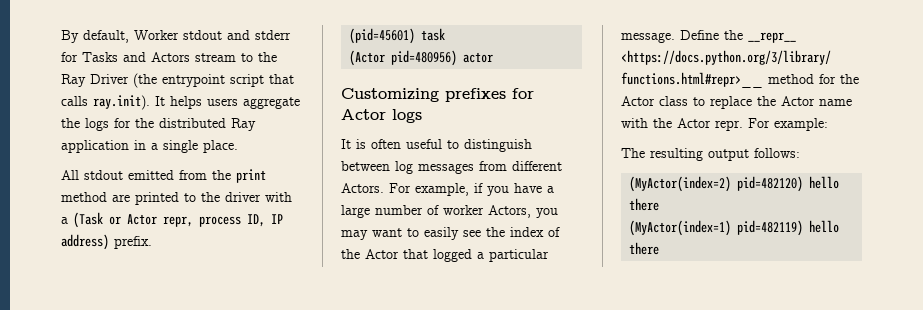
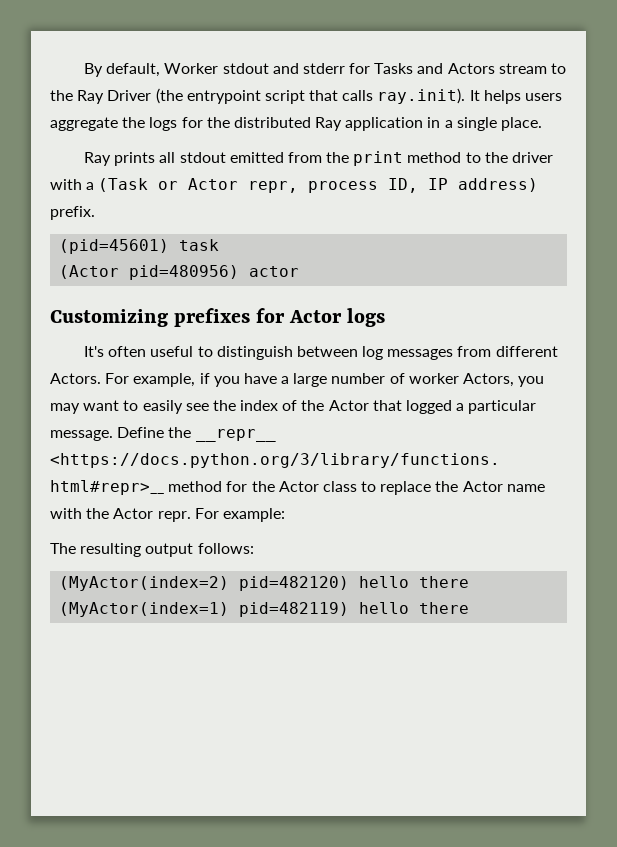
- All stdout emitted from the print method are printed to the driver with a (Task or Actor repr, process ID, IP address) prefix.
+ Ray prints all stdout emitted from the print method to the driver with a (Task or Actor repr, process ID, IP address) prefix.
- It is often useful to distinguish between log messages from different Actors.
+ It's often useful to distinguish between log messages from different Actors.

